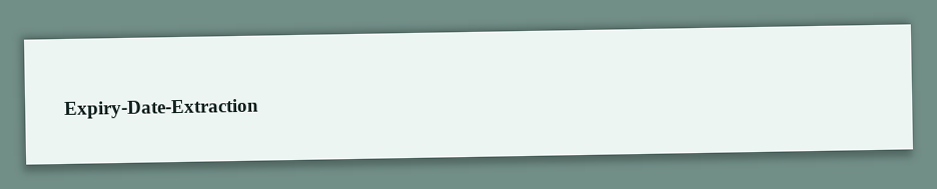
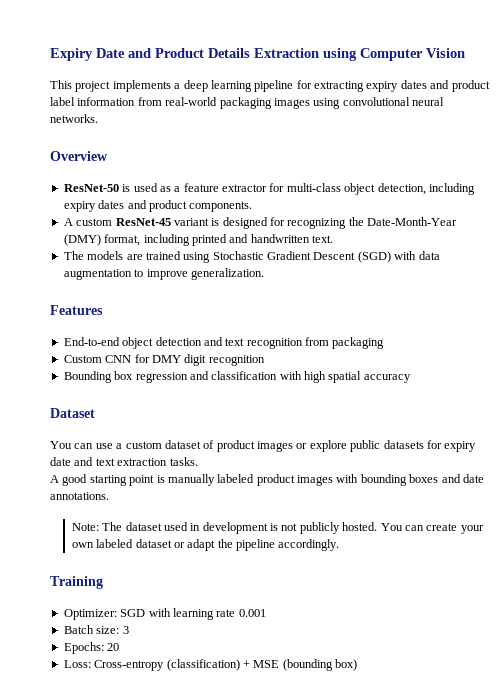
- Expiry-Date-Extraction
+ Expiry Date and Product Details Extraction using Computer Vision
+ This project implements a deep learning pipeline for extracting expiry dates and product label information from real-world packaging images using convolutional neural networks.
+ Overview
+ ResNet-50 is used as a feature extractor for multi-class object detection, including expiry dates and product components.
+ A custom ResNet-45 variant is designed for recognizing the Date-Month-Year (DMY) format, including printed and handwritten text.
+ The models are trained using Stochastic Gradient Descent (SGD) with data augmentation to improve generalization.
+ Features
+ End-to-end object detection and text recognition from packaging
+ Custom CNN for DMY digit recognition
+ Bounding box regression and classification with high spatial accuracy
+ Dataset
+ You can use a custom dataset of product images or explore public datasets for expiry date and text extraction tasks.
+ A good starting point is manually labeled product images with bounding boxes and date annotations.
+ Note: The dataset used in development is not publicly hosted. You can create your own labeled dataset or adapt the pipeline accordingly.
+ Training
+ Optimizer: SGD with learning rate 0.001
+ Batch size: 3
+ Epochs: 20
+ Loss: Cross-entropy (classification) + MSE (bounding box)

